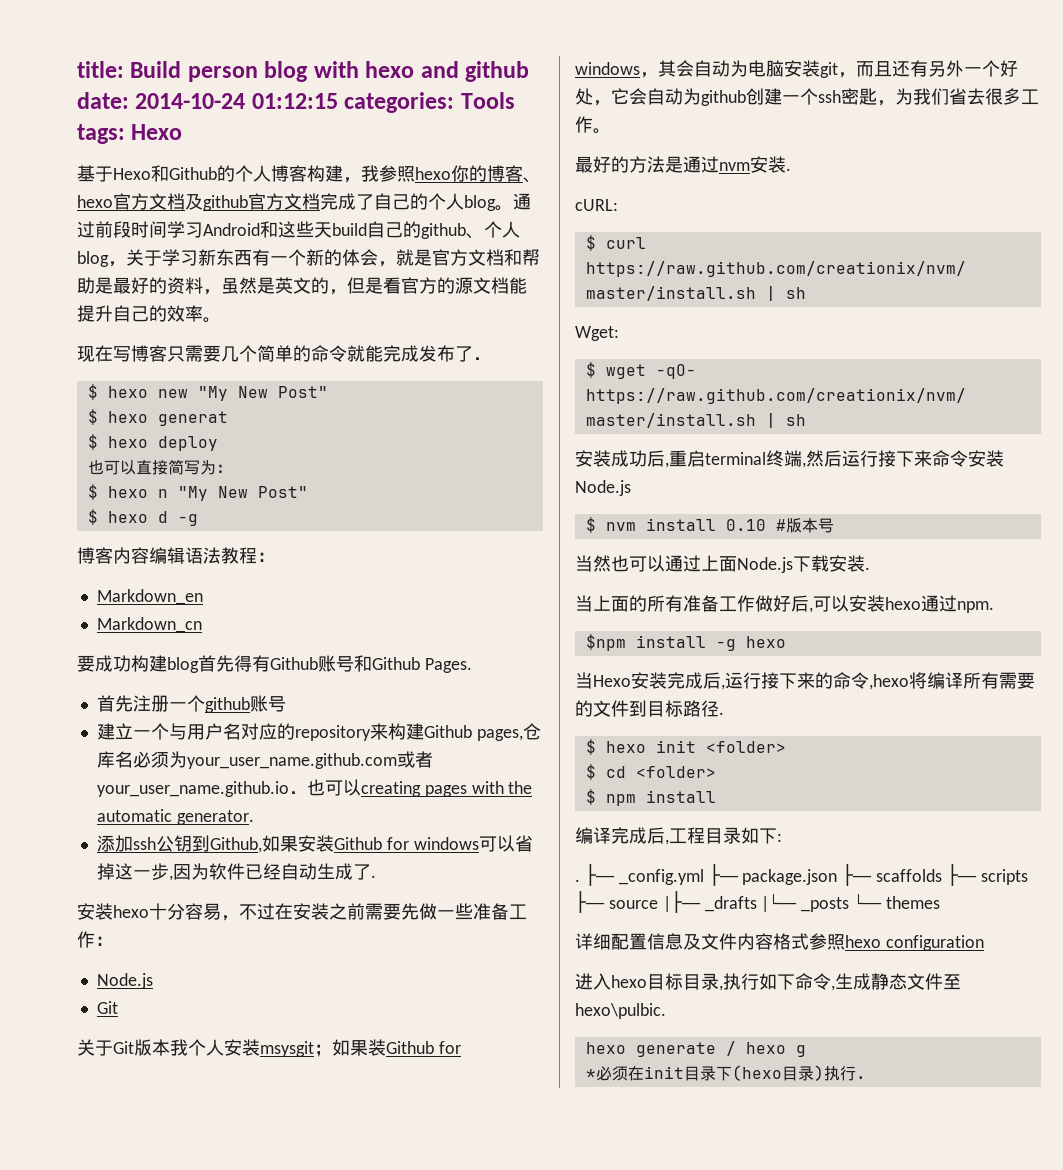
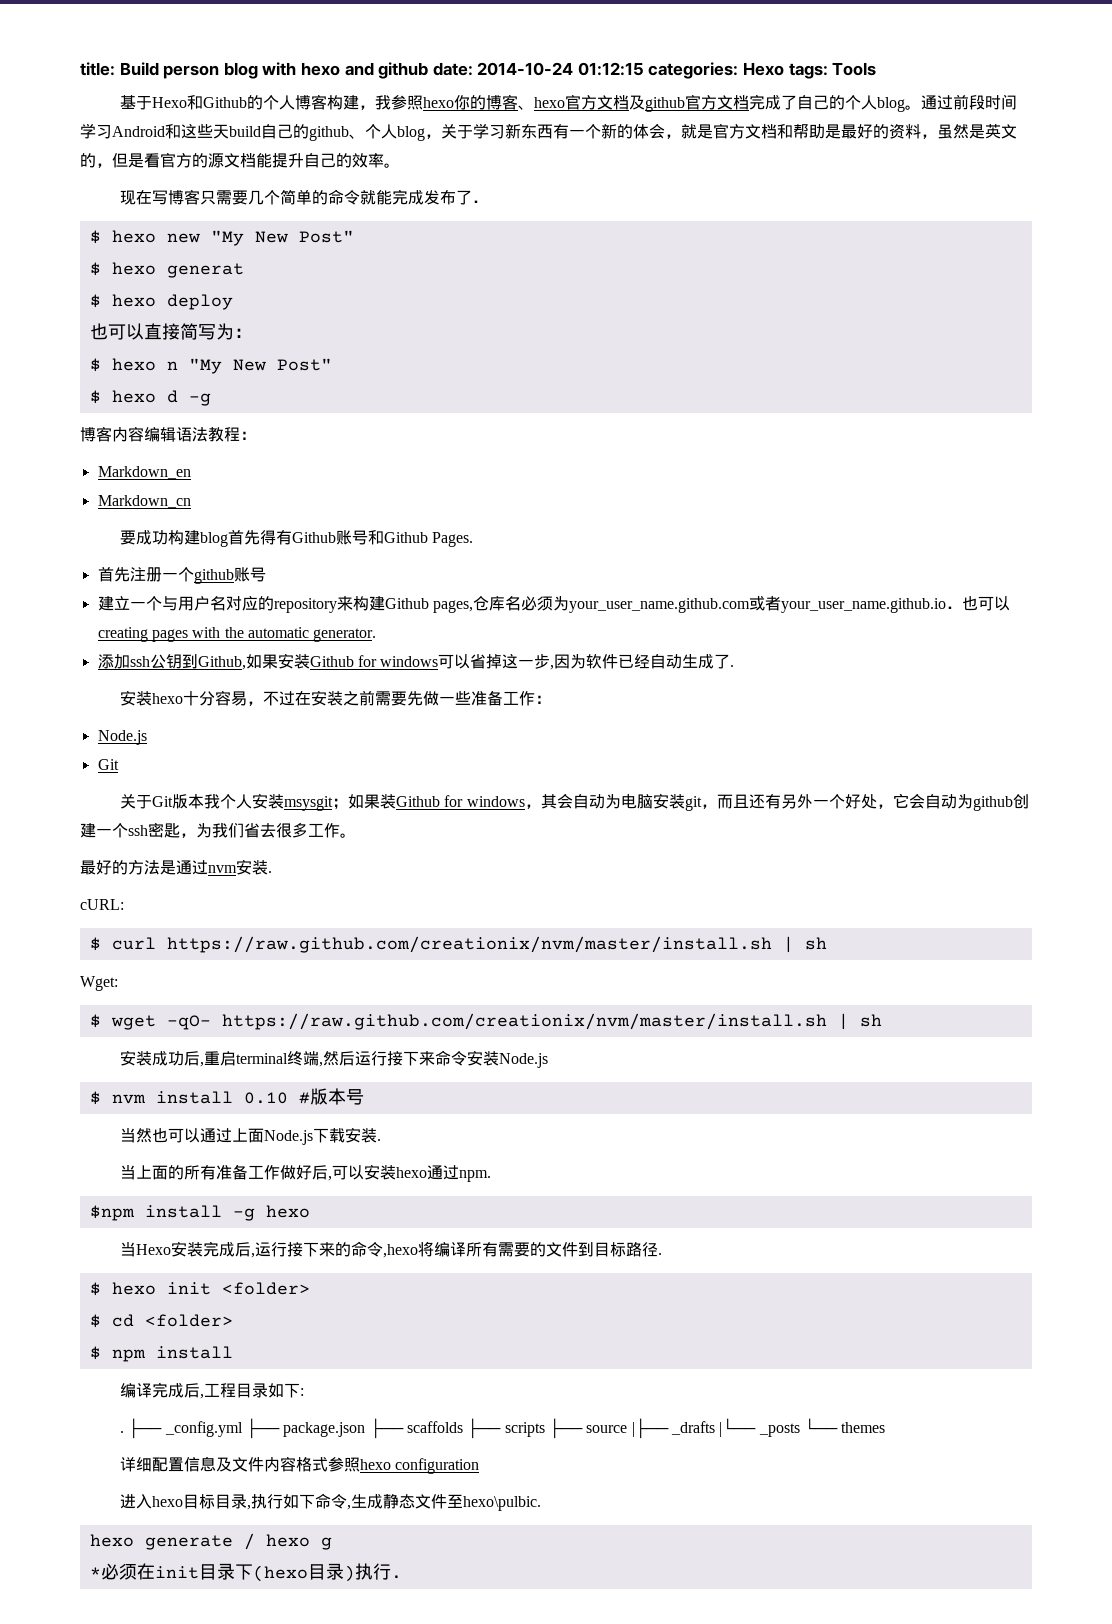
- title: Build person blog with hexo and github date: 2014-10-24 01:12:15 categories: Tools tags: Hexo
+ title: Build person blog with hexo and github date: 2014-10-24 01:12:15 categories: Hexo tags: Tools

